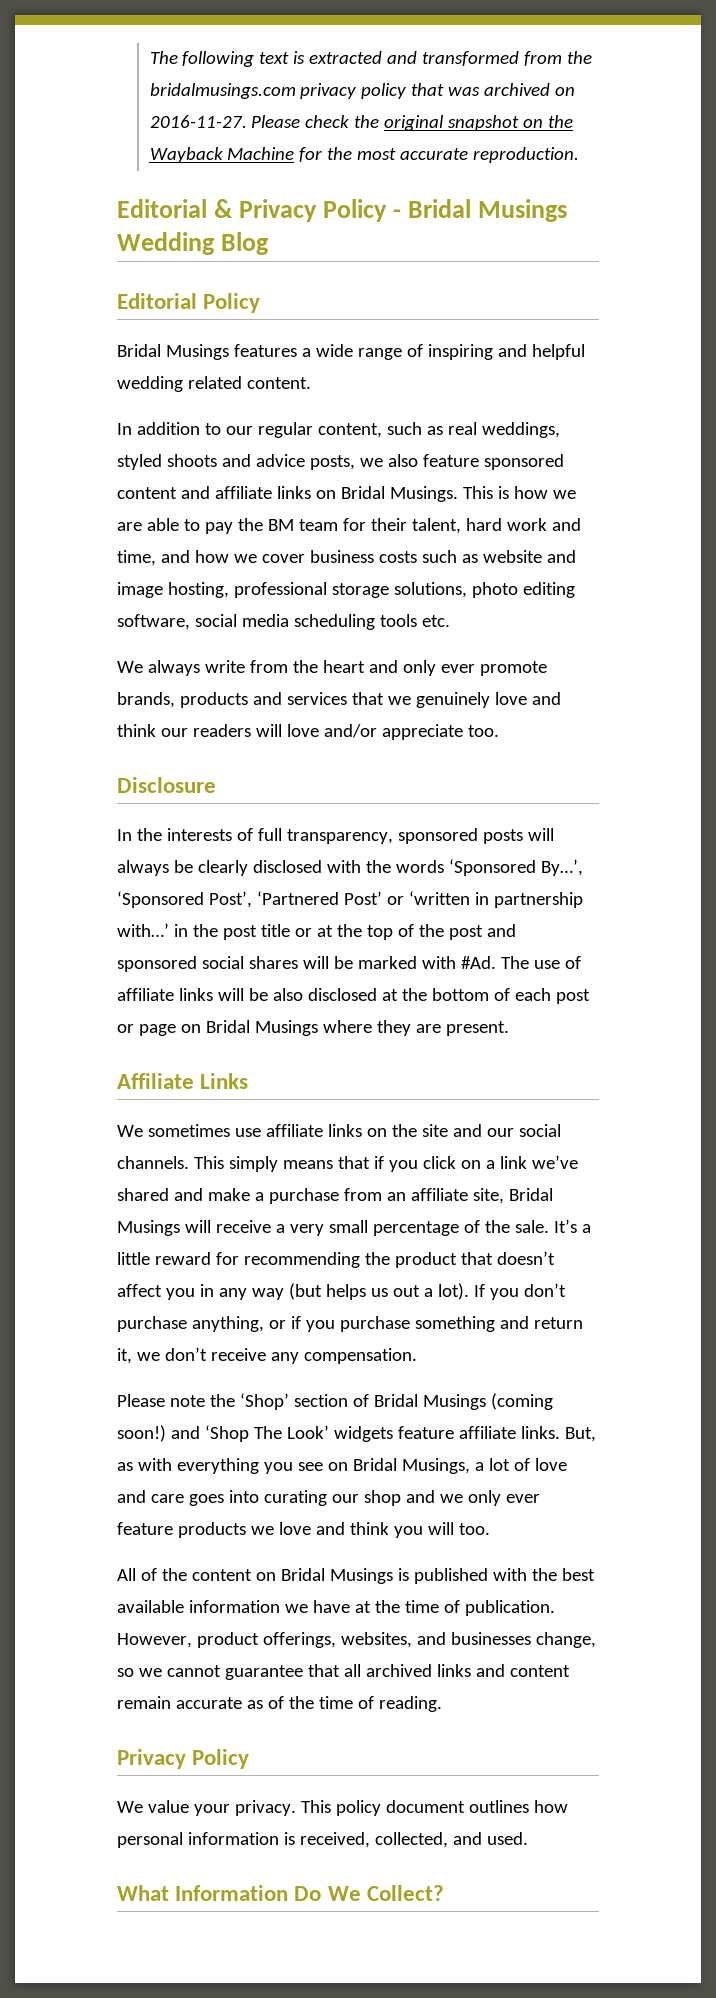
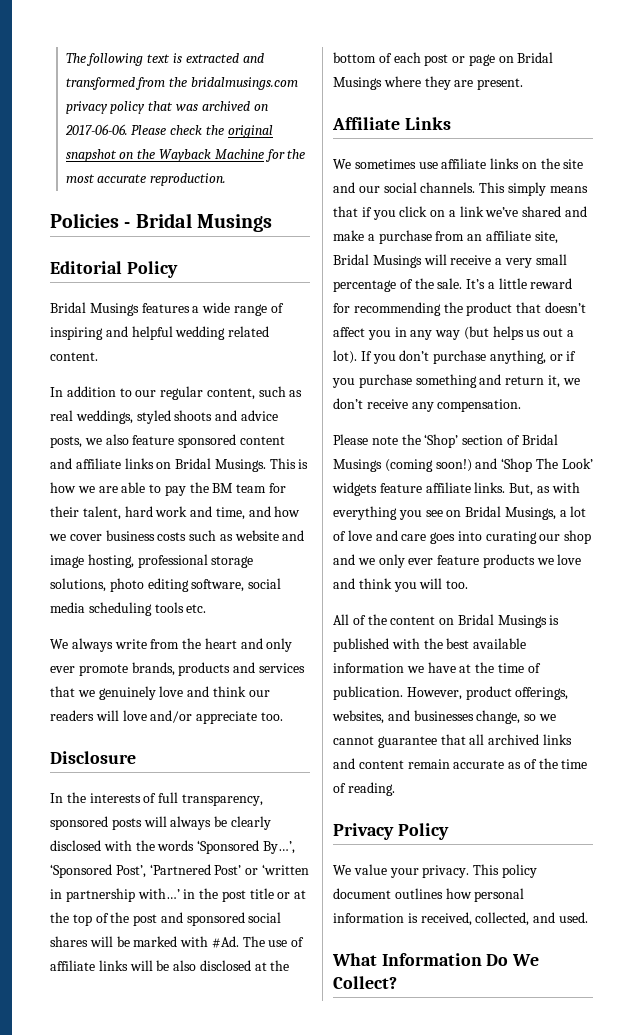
- The following text is extracted and transformed from the bridalmusings.com privacy policy that was archived on 2016-11-27.
+ The following text is extracted and transformed from the bridalmusings.com privacy policy that was archived on 2017-06-06.
- Editorial & Privacy Policy - Bridal Musings Wedding Blog
+ Policies - Bridal Musings

